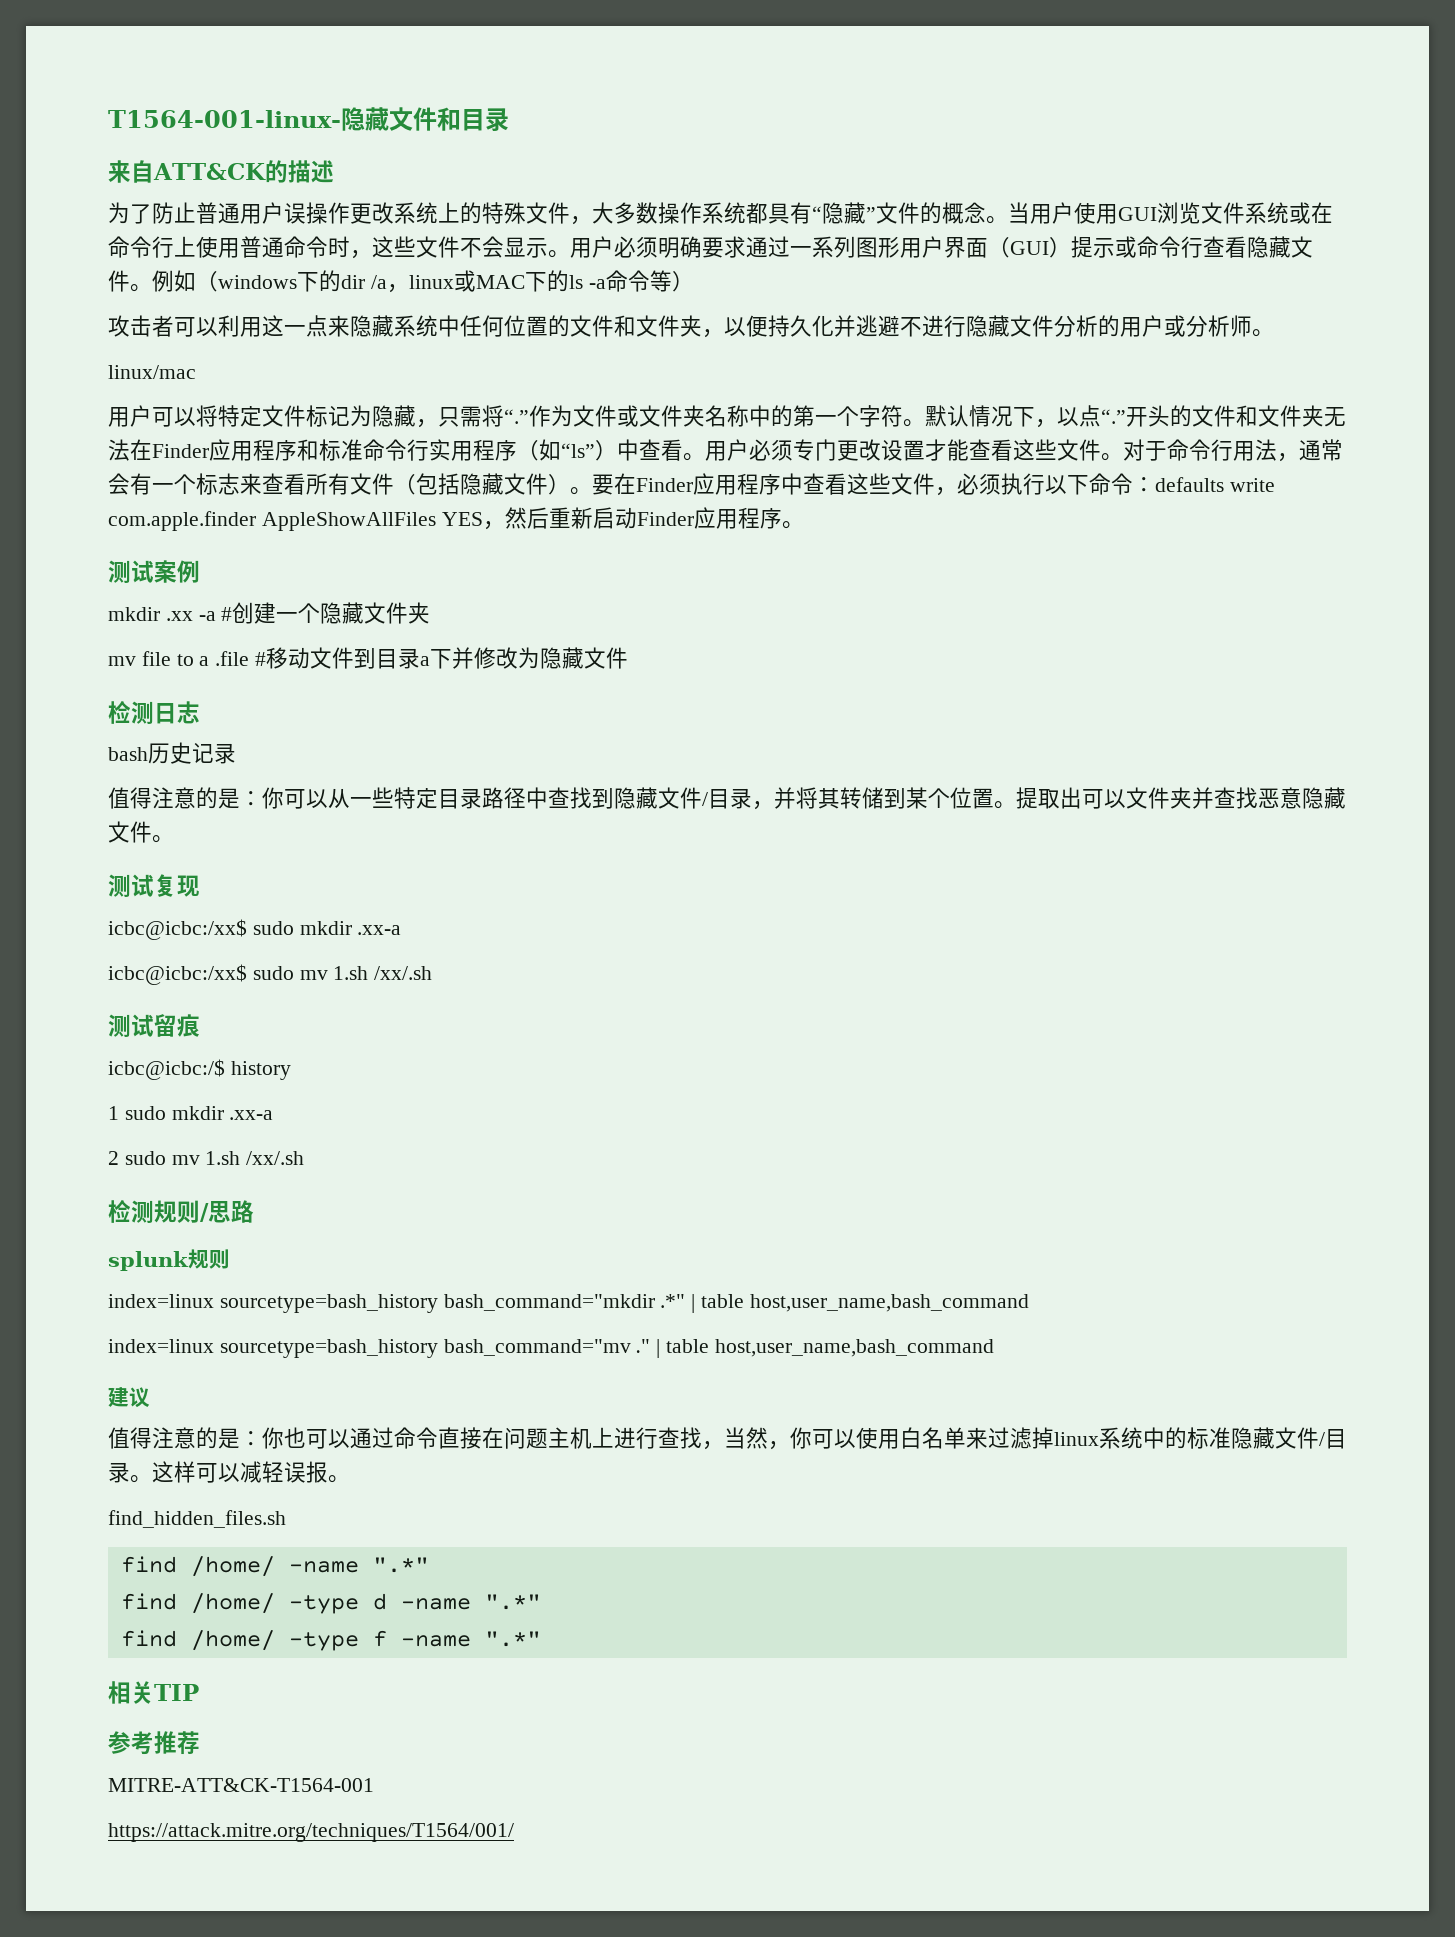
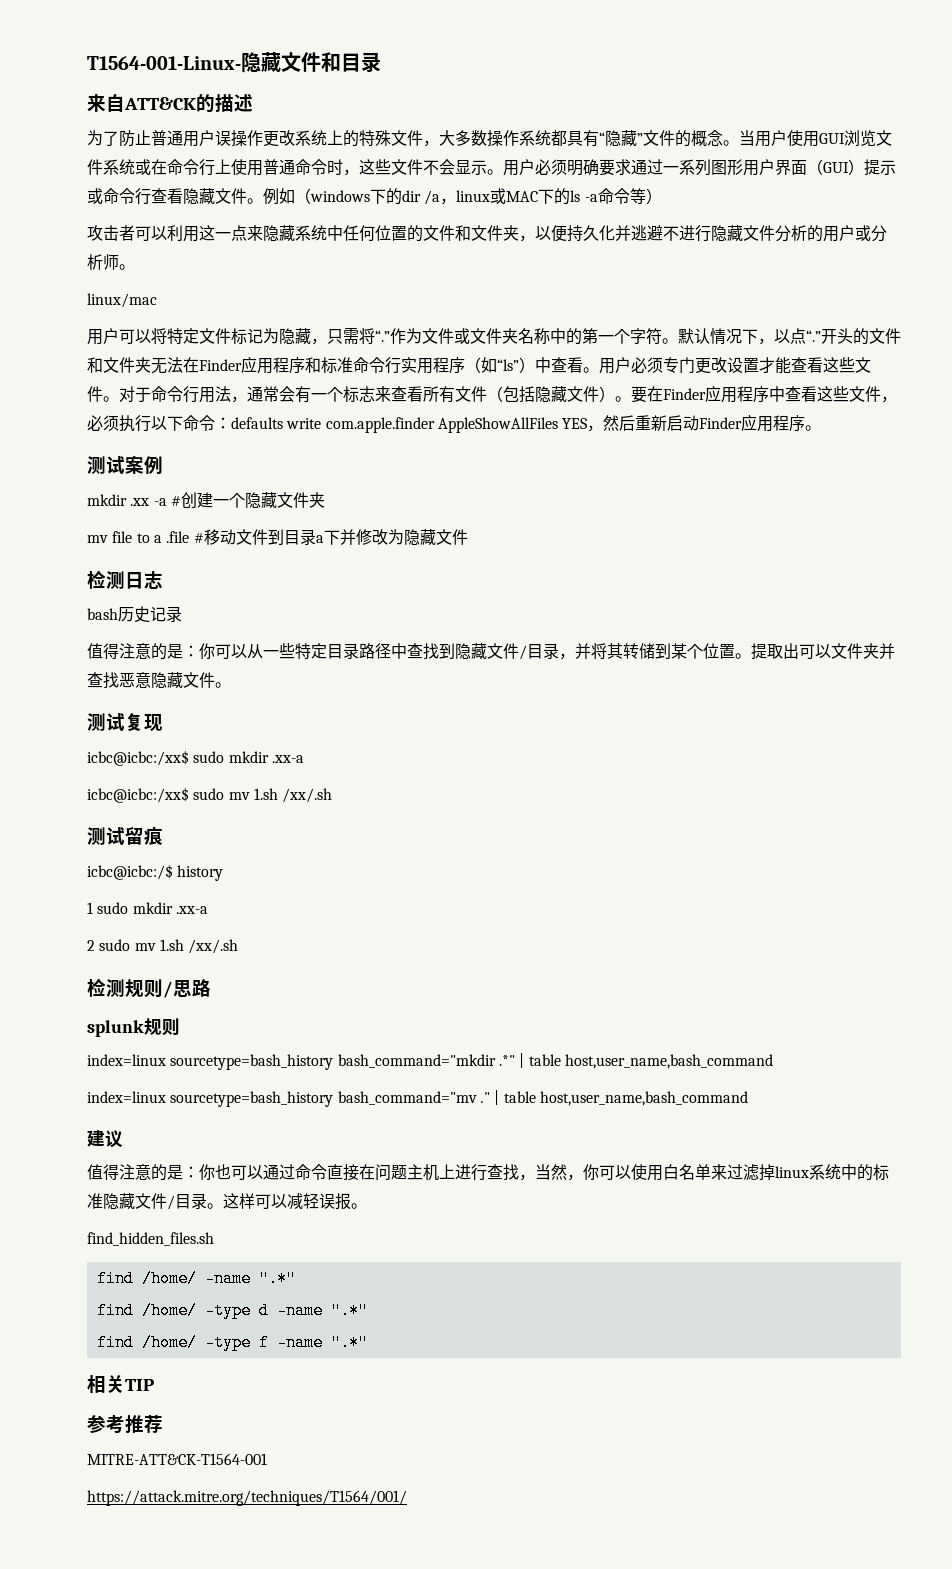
- T1564-001-linux-隐藏文件和目录
+ T1564-001-Linux-隐藏文件和目录

